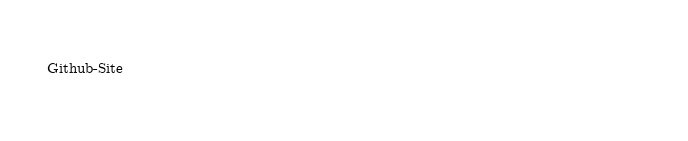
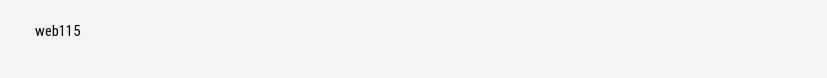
- Github-Site
+ web115

